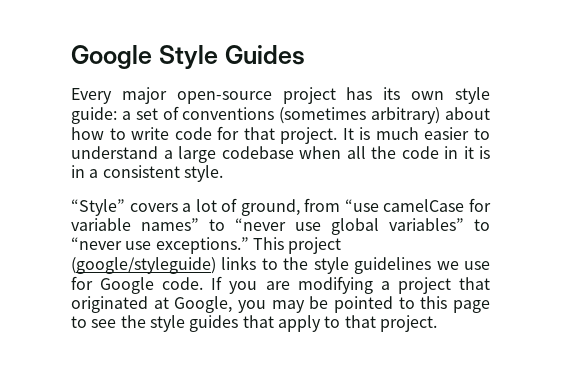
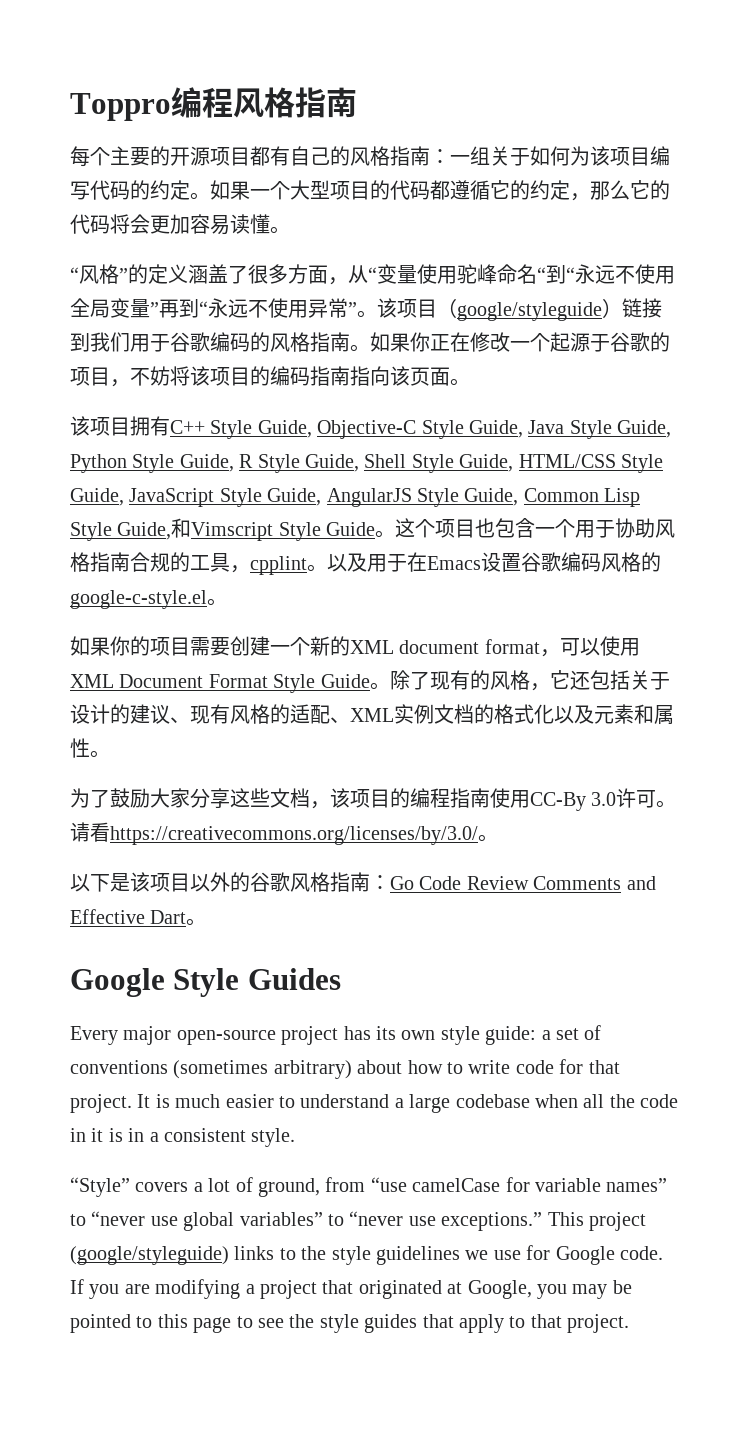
+ Toppro编程风格指南
+ 每个主要的开源项目都有自己的风格指南：一组关于如何为该项目编写代码的约定。如果一个大型项目的代码都遵循它的约定，那么它的代码将会更加容易读懂。
+ “风格”的定义涵盖了很多方面，从“变量使用驼峰命名“到“永远不使用全局变量”再到“永远不使用异常”。该项目（google/styleguide）链接到我们用于谷歌编码的风格指南。如果你正在修改一个起源于谷歌的项目，不妨将该项目的编码指南指向该页面。
+ 该项目拥有C++ Style Guide, Objective-C Style Guide, Java Style Guide, Python Style Guide, R Style Guide, Shell Style Guide, HTML/CSS Style Guide, JavaScript Style Guide, AngularJS Style Guide, Common Lisp Style Guide,和Vimscript Style Guide。这个项目也包含一个用于协助风格指南合规的工具，cpplint。以及用于在Emacs设置谷歌编码风格的google-c-style.el。
+ 如果你的项目需要创建一个新的XML document format，可以使用XML Document Format Style Guide。除了现有的风格，它还包括关于设计的建议、现有风格的适配、XML实例文档的格式化以及元素和属性。
+ 为了鼓励大家分享这些文档，该项目的编程指南使用CC-By 3.0许可。请看https://creativecommons.org/licenses/by/3.0/。
+ 以下是该项目以外的谷歌风格指南：Go Code Review Comments and Effective Dart。

